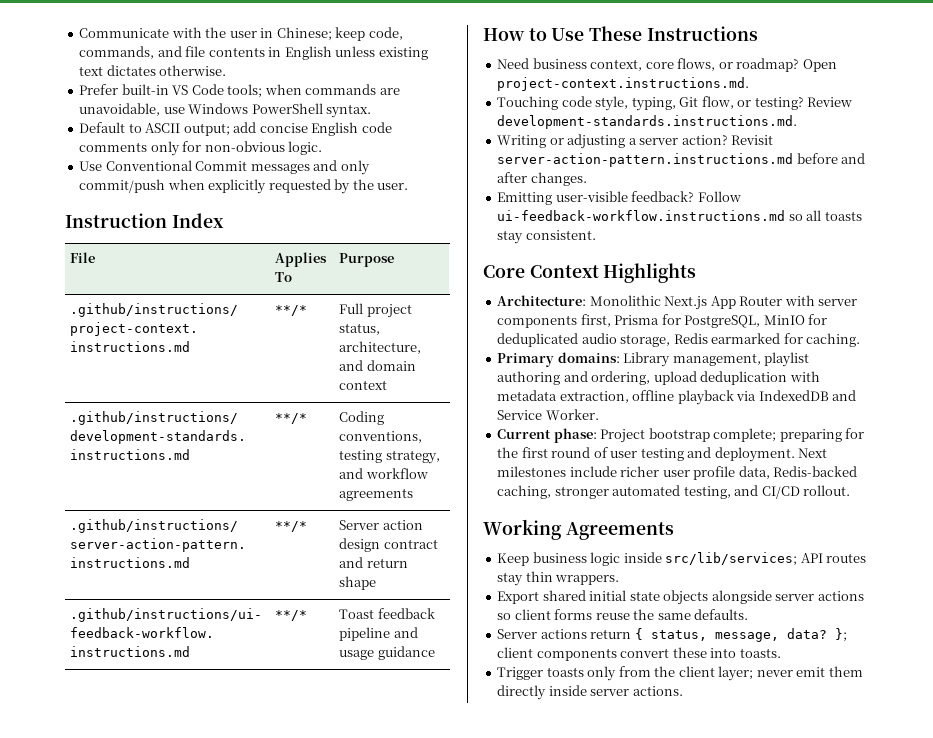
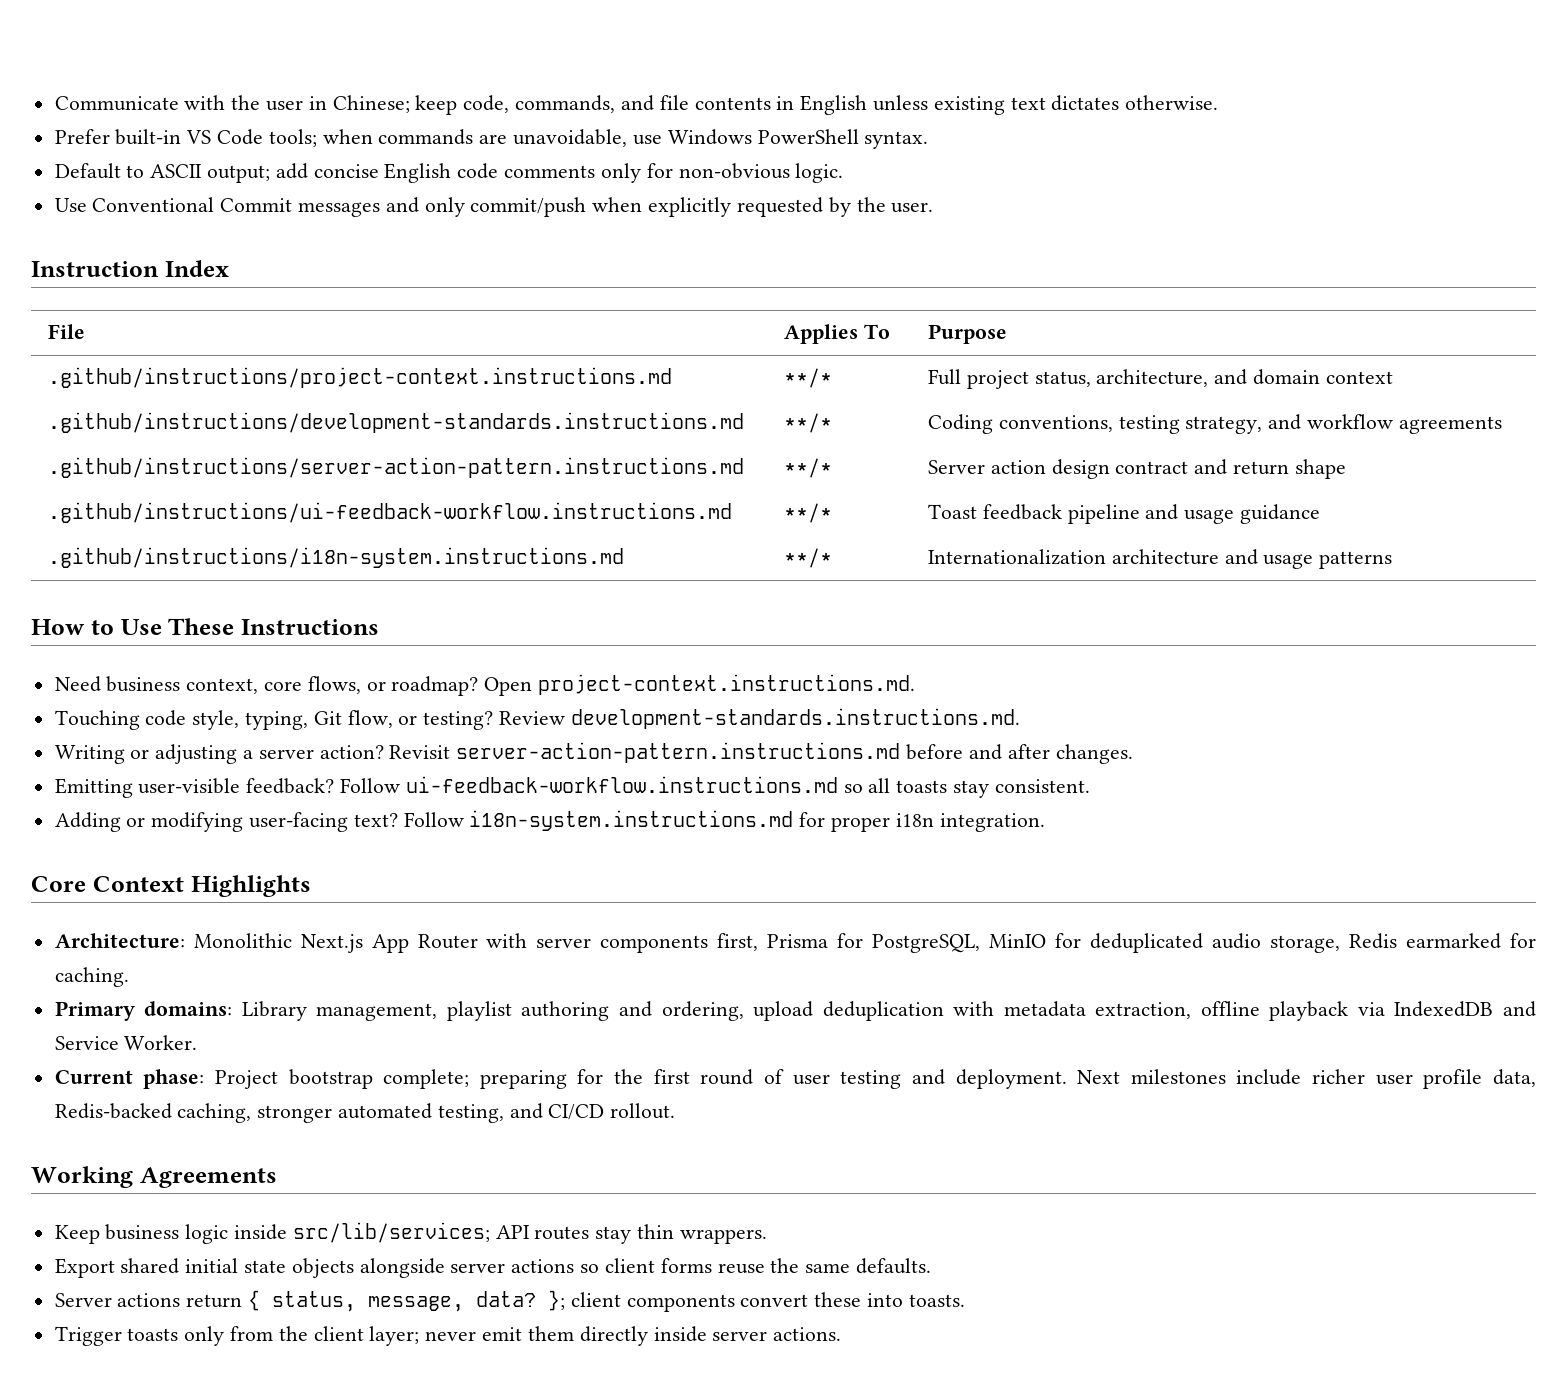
+ .github/instructions/i18n-system.instructions.md | **/* | Internationalization architecture and usage patterns
+ Adding or modifying user-facing text? Follow i18n-system.instructions.md for proper i18n integration.

